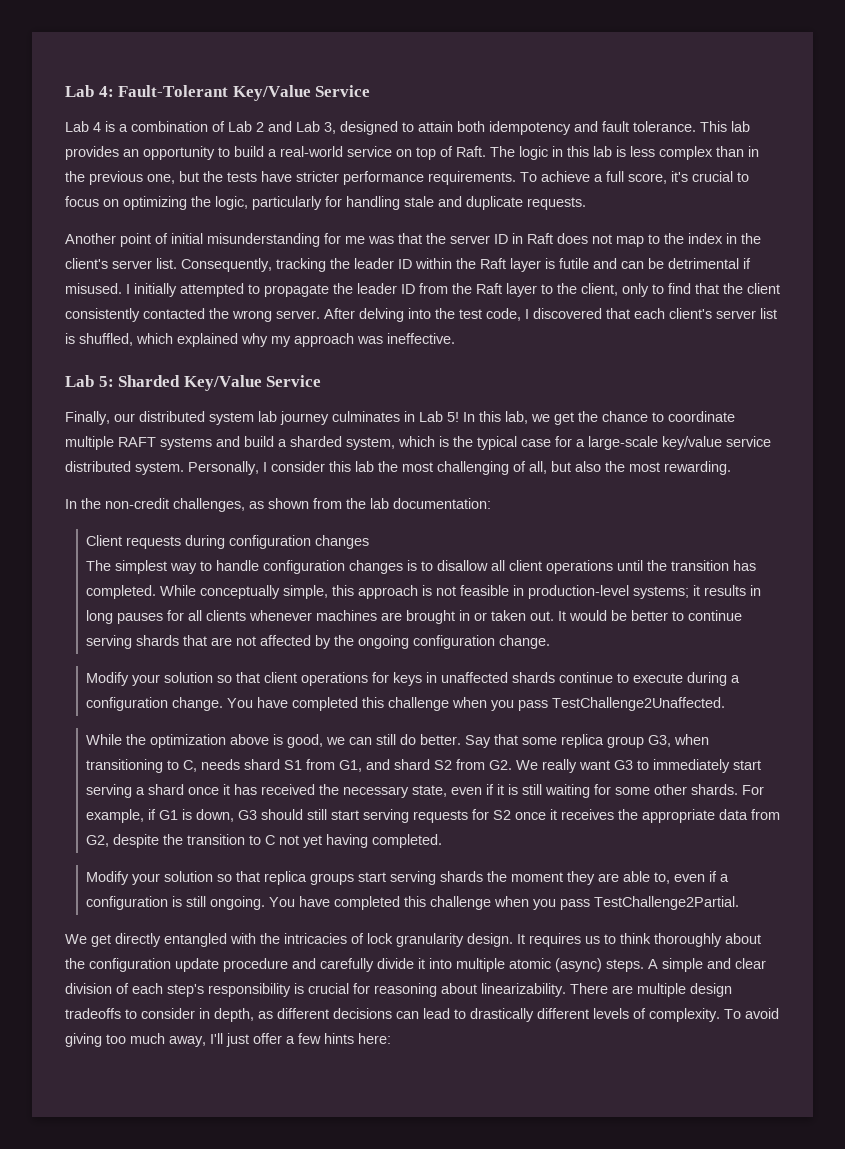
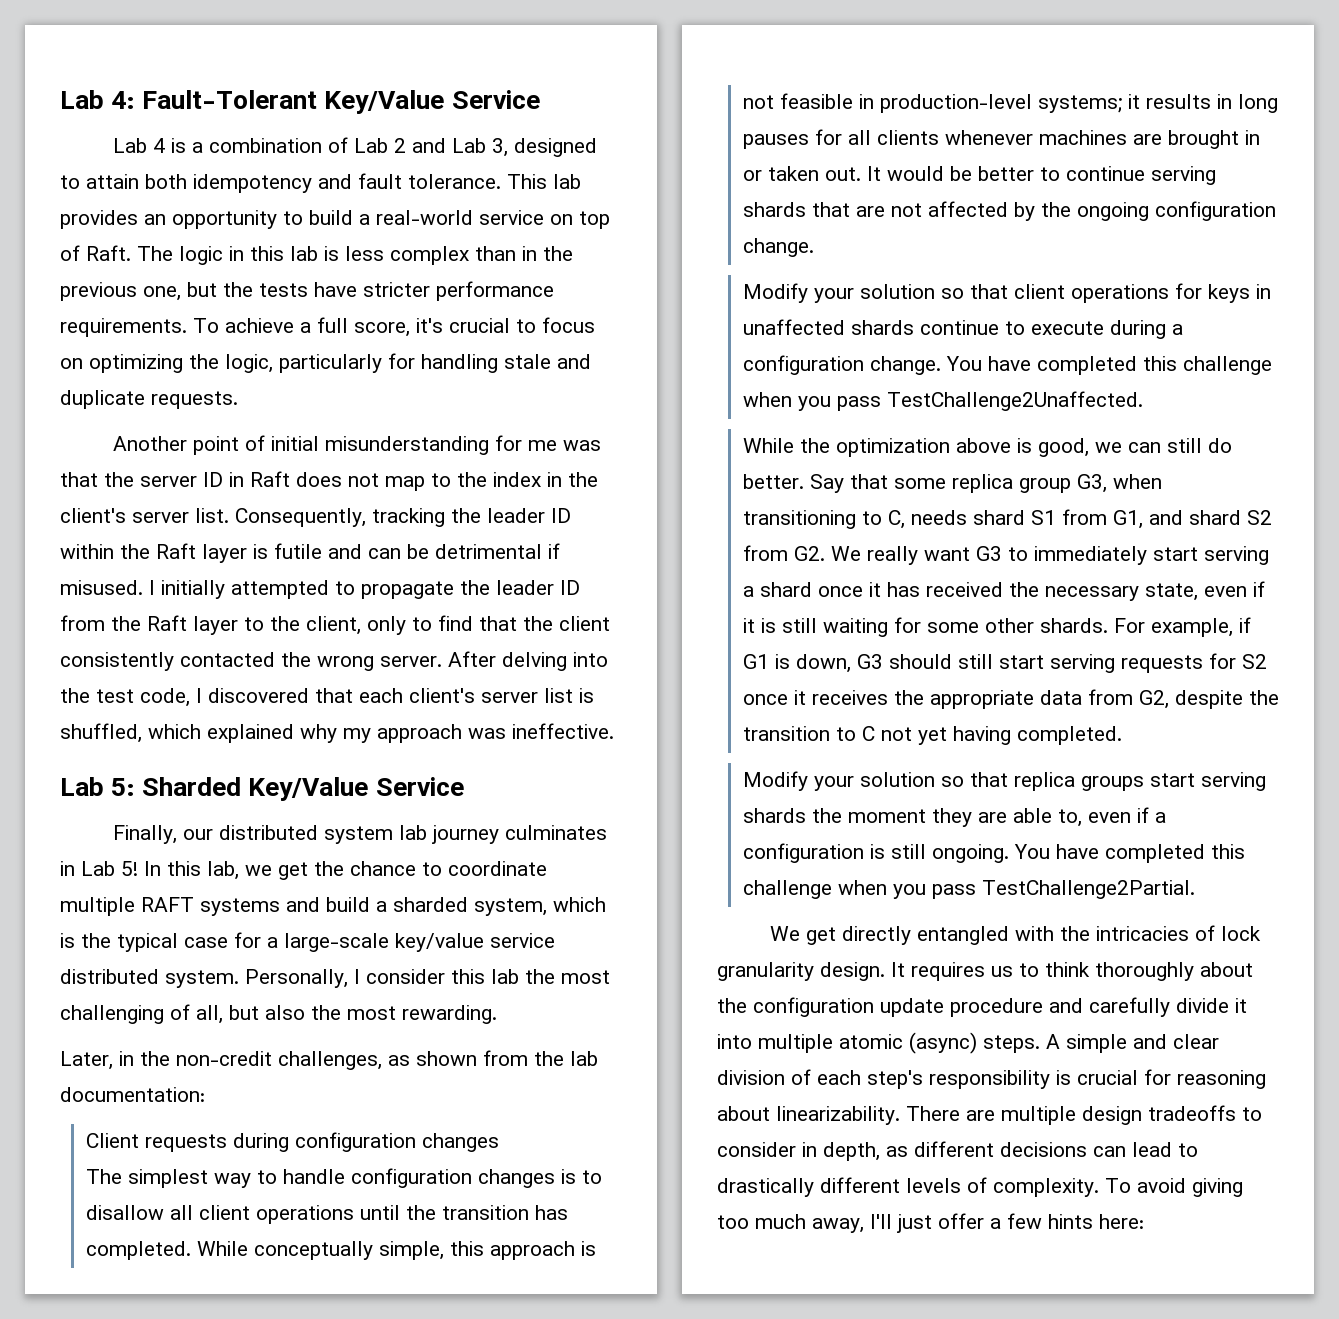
- In the non-credit challenges, as shown from the lab documentation:
+ Later, in the non-credit challenges, as shown from the lab documentation:

